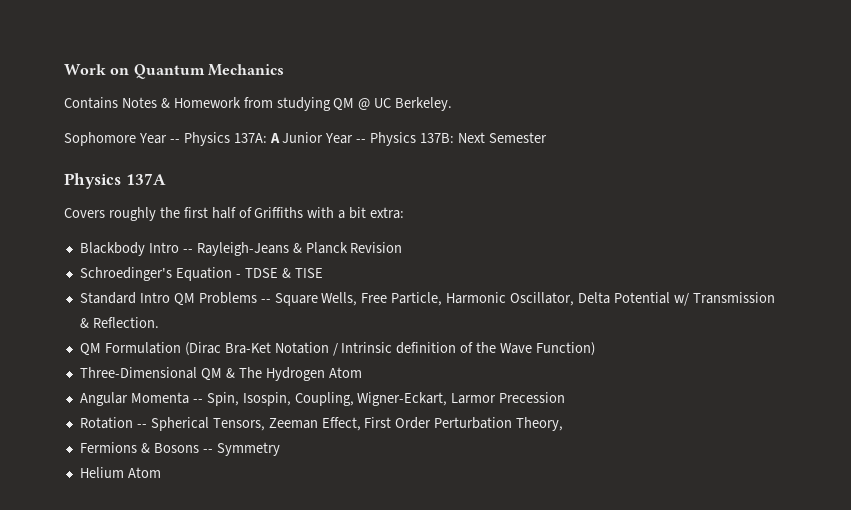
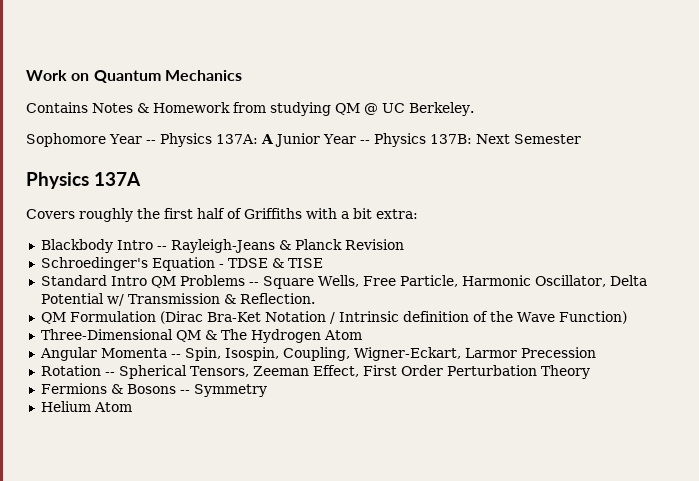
- Rotation -- Spherical Tensors, Zeeman Effect, First Order Perturbation Theory,
+ Rotation -- Spherical Tensors, Zeeman Effect, First Order Perturbation Theory

